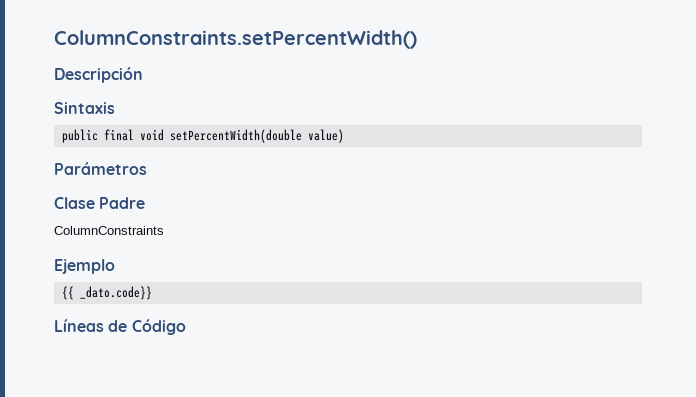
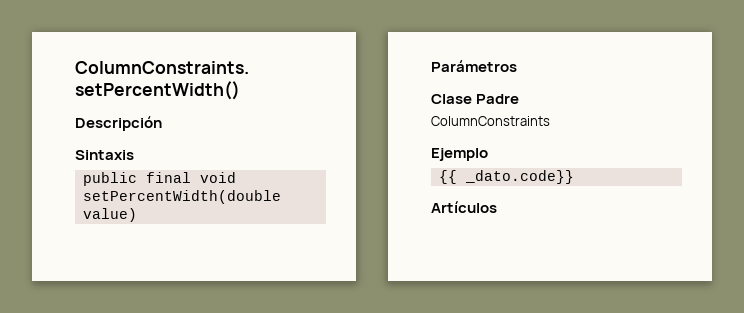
- Líneas de Código
+ Artículos

